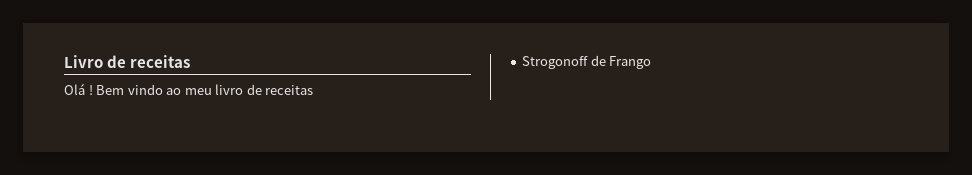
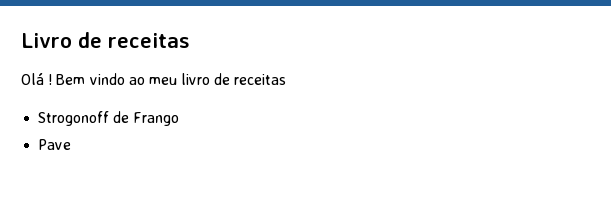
+ Pave

